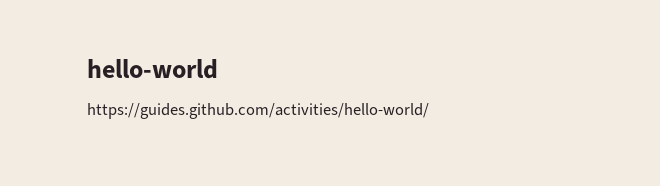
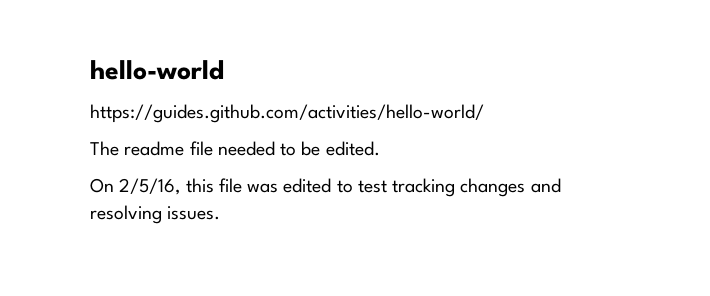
+ The readme file needed to be edited.
+ On 2/5/16, this file was edited to test tracking changes and resolving issues.

